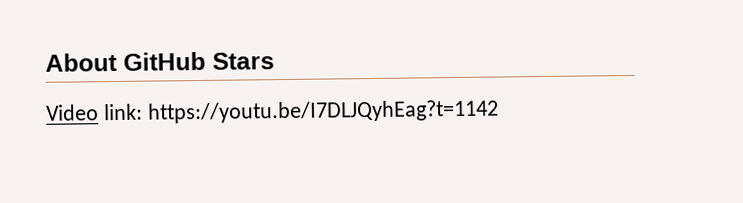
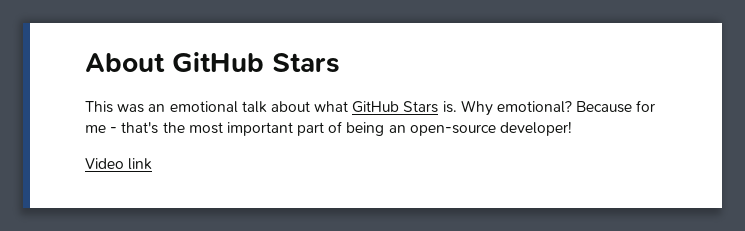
+ This was an emotional talk about what GitHub Stars is. Why emotional? Because for me - that's the most important part of being an open-source developer!
- Video link: https://youtu.be/I7DLJQyhEag?t=1142
+ Video link

